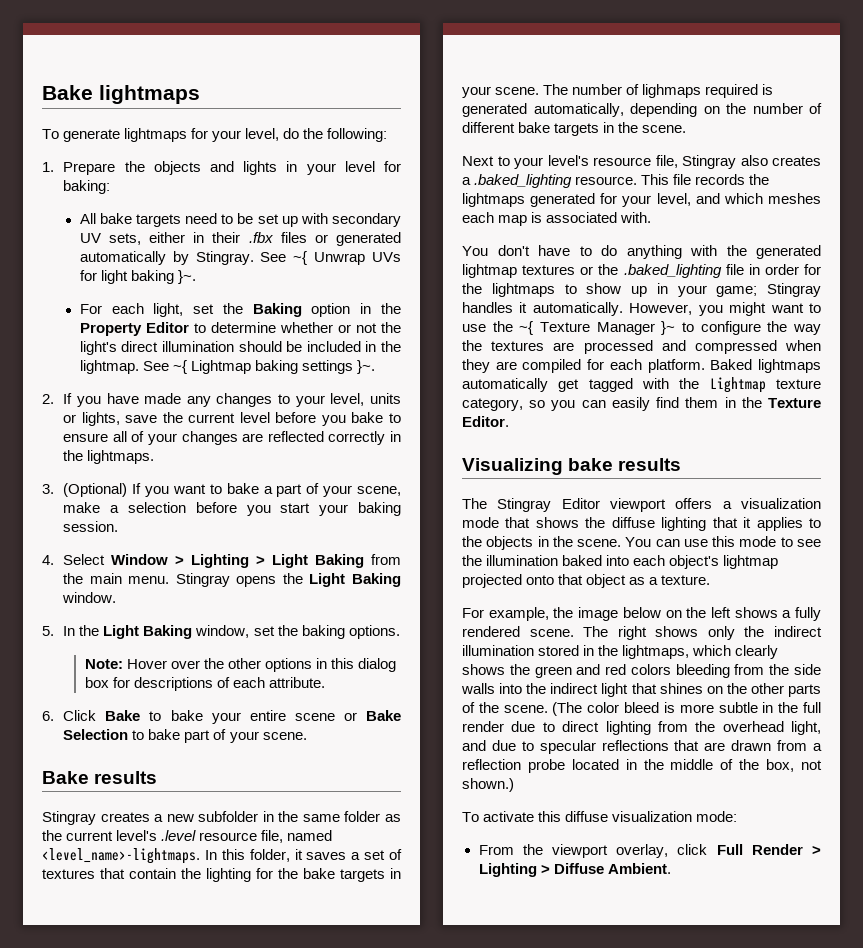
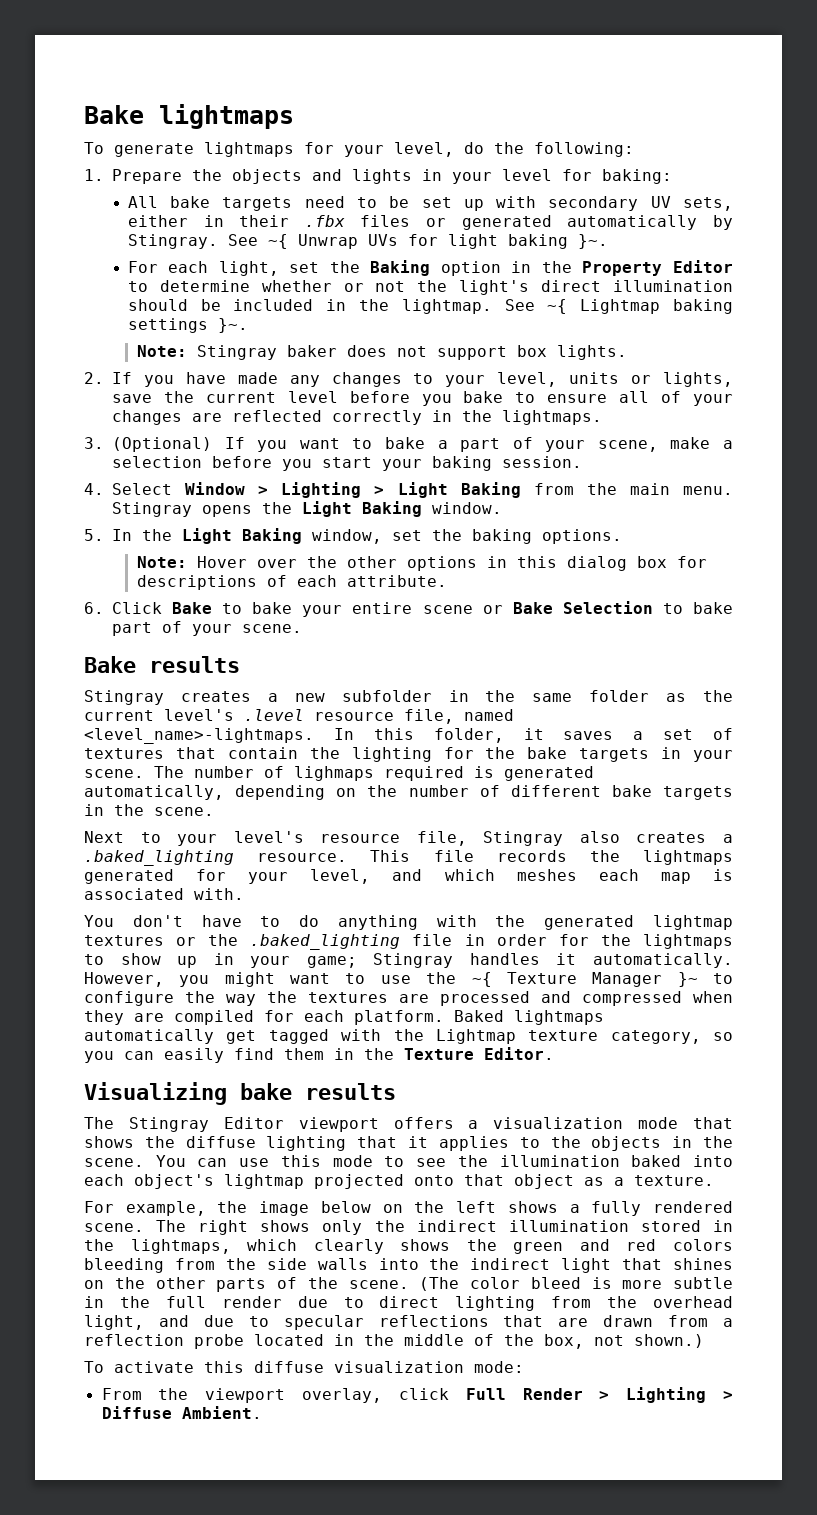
+ Note: Stingray baker does not support box lights.

